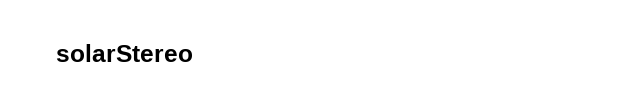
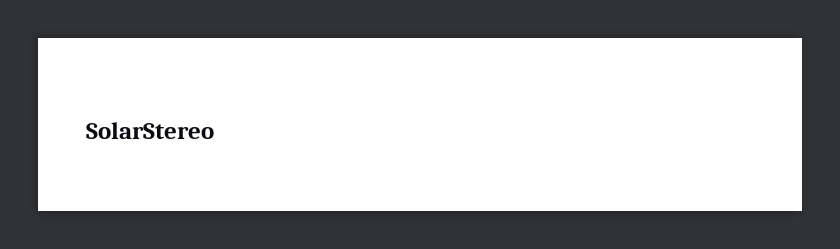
- solarStereo
+ SolarStereo

